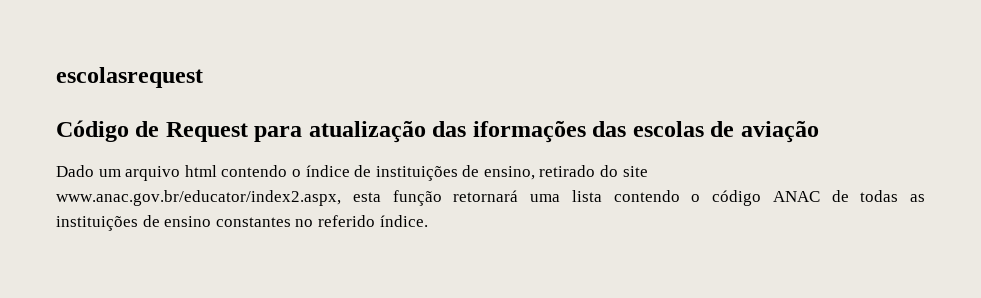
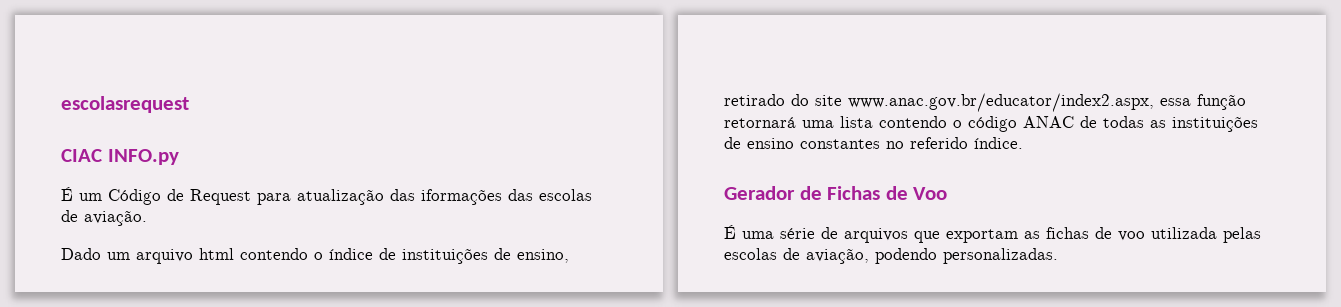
- Código de Request para atualização das iformações das escolas de aviação
+ CIAC INFO.py
+ É um Código de Request para atualização das iformações das escolas de aviação.
- Dado um arquivo html contendo o índice de instituições de ensino, retirado do site www.anac.gov.br/educator/index2.aspx, esta função retornará uma lista contendo o código ANAC de todas as instituições de ensino constantes no referido índice.
+ Dado um arquivo html contendo o índice de instituições de ensino, retirado do site www.anac.gov.br/educator/index2.aspx, essa função retornará uma lista contendo o código ANAC de todas as instituições de ensino constantes no referido índice.
+ Gerador de Fichas de Voo
+ É uma série de arquivos que exportam as fichas de voo utilizada pelas escolas de aviação, podendo personalizadas.

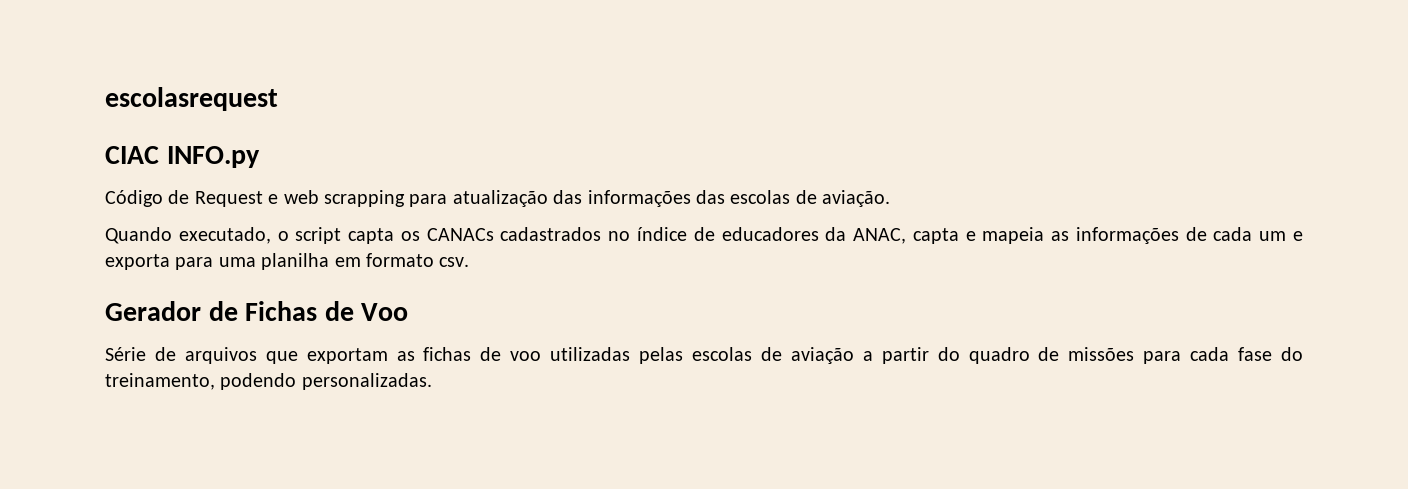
- É um Código de Request para atualização das iformações das escolas de aviação.
+ Código de Request e web scrapping para atualização das informações das escolas de aviação.
- Dado um arquivo html contendo o índice de instituições de ensino, retirado do site www.anac.gov.br/educator/index2.aspx, essa função retornará uma lista contendo o código ANAC de todas as instituições de ensino constantes no referido índice.
+ Quando executado, o script capta os CANACs cadastrados no índice de educadores da ANAC, capta e mapeia as informações de cada um e exporta para uma planilha em formato csv.
- É uma série de arquivos que exportam as fichas de voo utilizada pelas escolas de aviação, podendo personalizadas.
+ Série de arquivos que exportam as fichas de voo utilizadas pelas escolas de aviação a partir do quadro de missões para cada fase do treinamento, podendo personalizadas.

